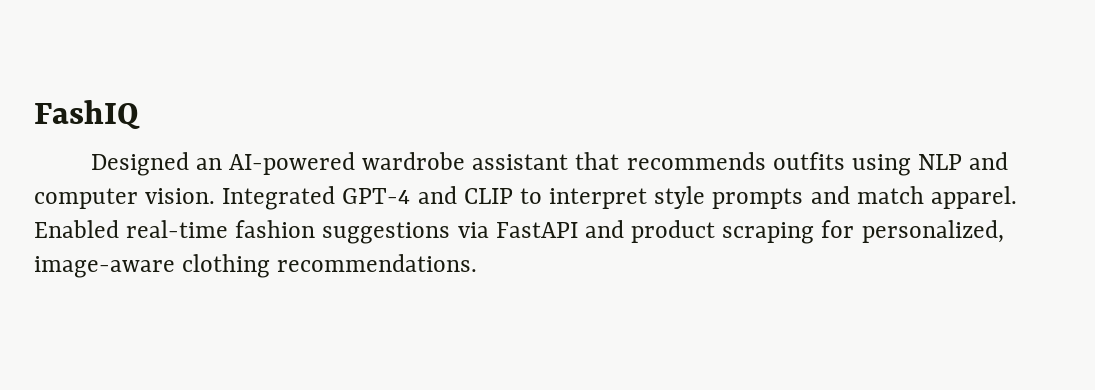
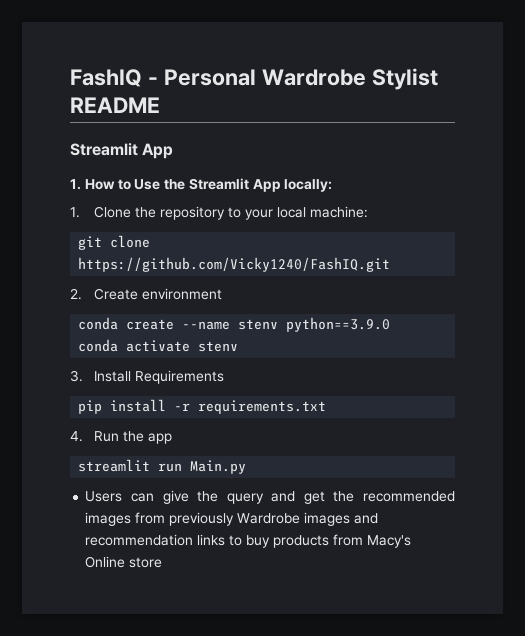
- FashIQ
- Designed an AI-powered wardrobe assistant that recommends outfits using NLP and computer vision. Integrated GPT-4 and CLIP to interpret style prompts and match apparel. Enabled real-time fashion suggestions via FastAPI and product scraping for personalized, image-aware clothing recommendations.
+ FashIQ - Personal Wardrobe Stylist README
+ Streamlit App
+ 1. How to Use the Streamlit App locally:
+ 1. Clone the repository to your local machine:
+ git clone https://github.com/Vicky1240/FashIQ.git
+ 2. Create environment
+ conda create --name stenv python==3.9.0
+ conda activate stenv
+ 3. Install Requirements
+ pip install -r requirements.txt
+ 4. Run the app
+ streamlit run Main.py
+ Users can give the query and get the recommended images from previously Wardrobe images and recommendation links to buy products from Macy's Online store

